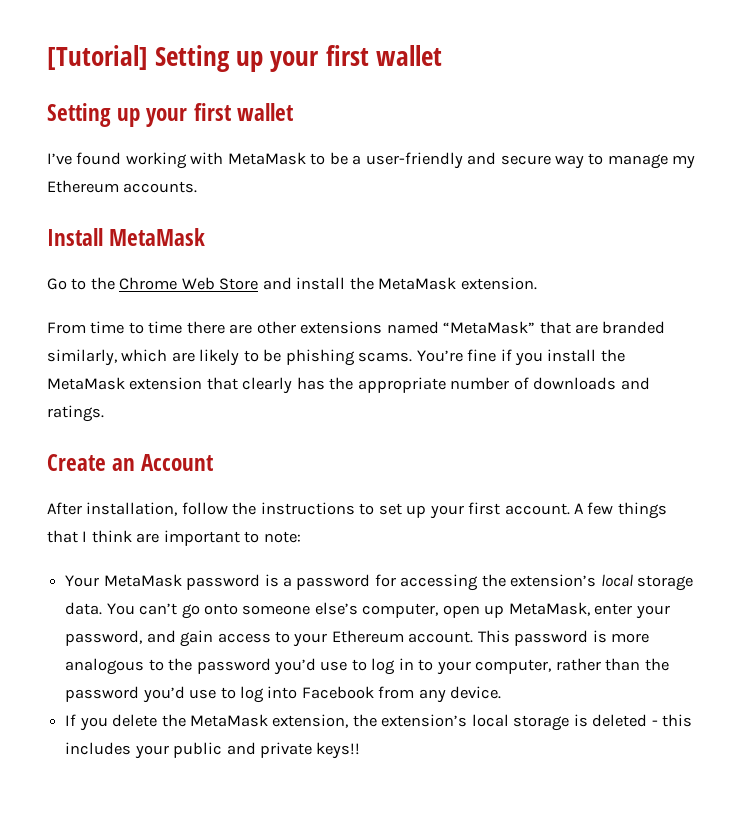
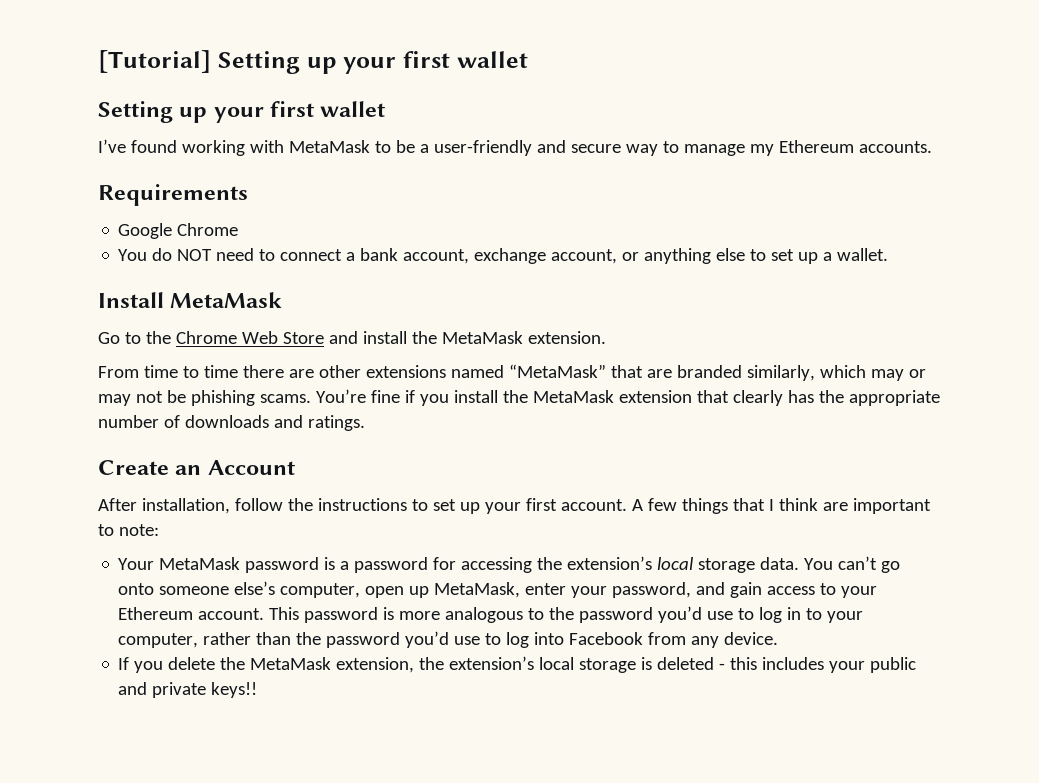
+ Requirements
+ Google Chrome
+ You do NOT need to connect a bank account, exchange account, or anything else to set up a wallet.
- From time to time there are other extensions named “MetaMask” that are branded similarly, which are likely to be phishing scams.
+ From time to time there are other extensions named “MetaMask” that are branded similarly, which may or may not be phishing scams.

